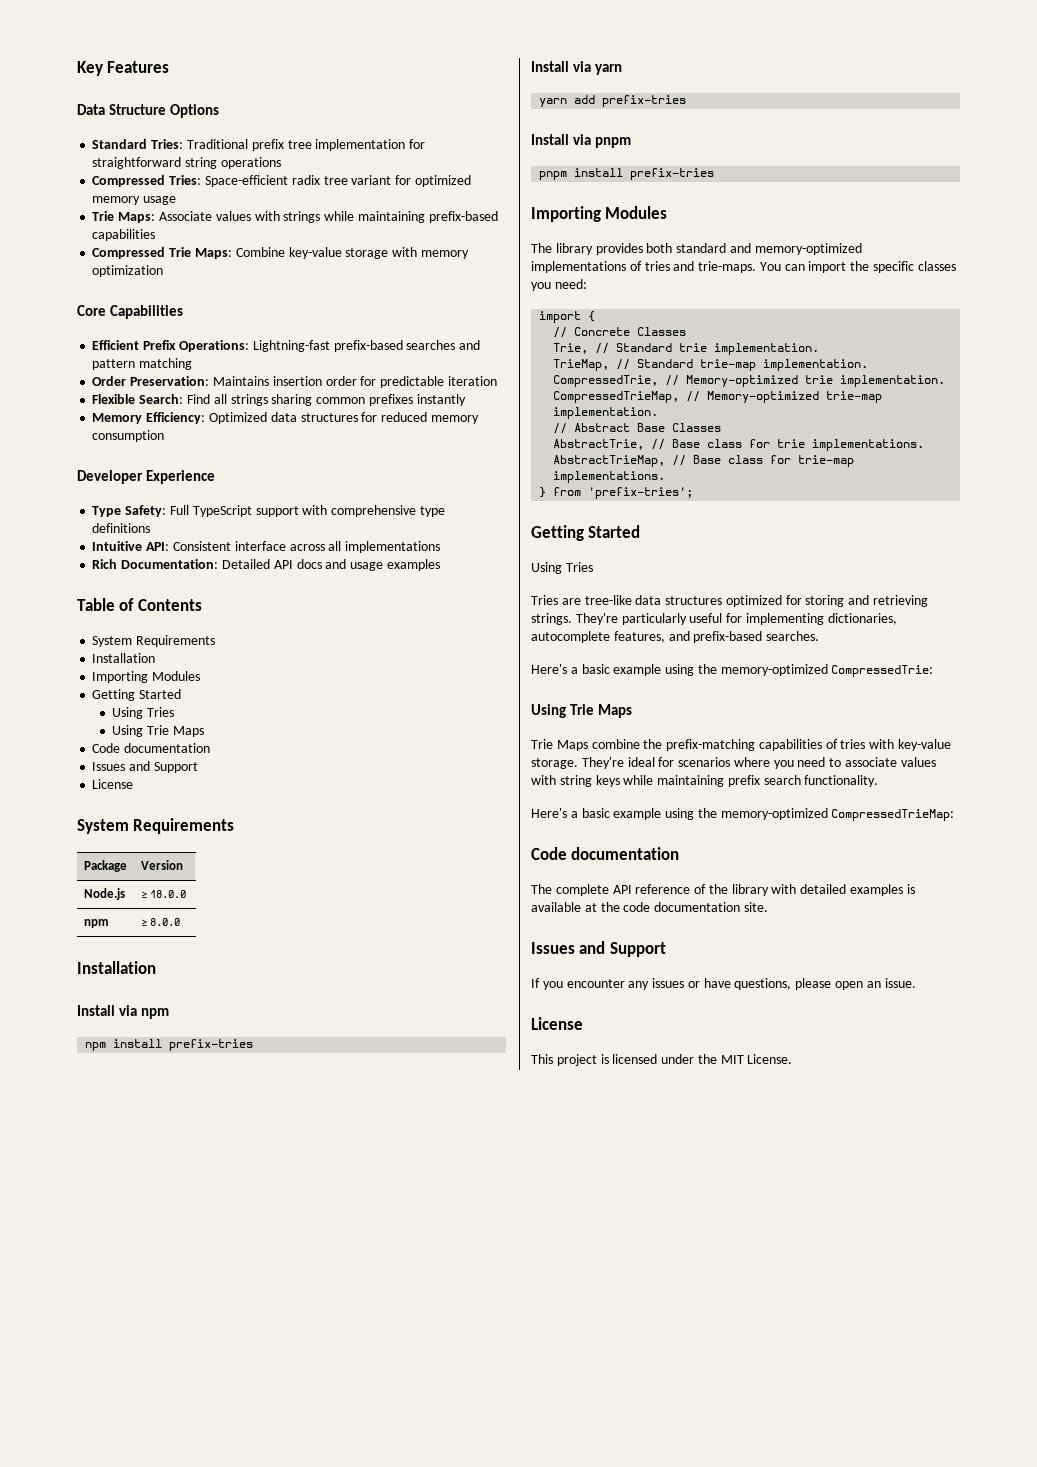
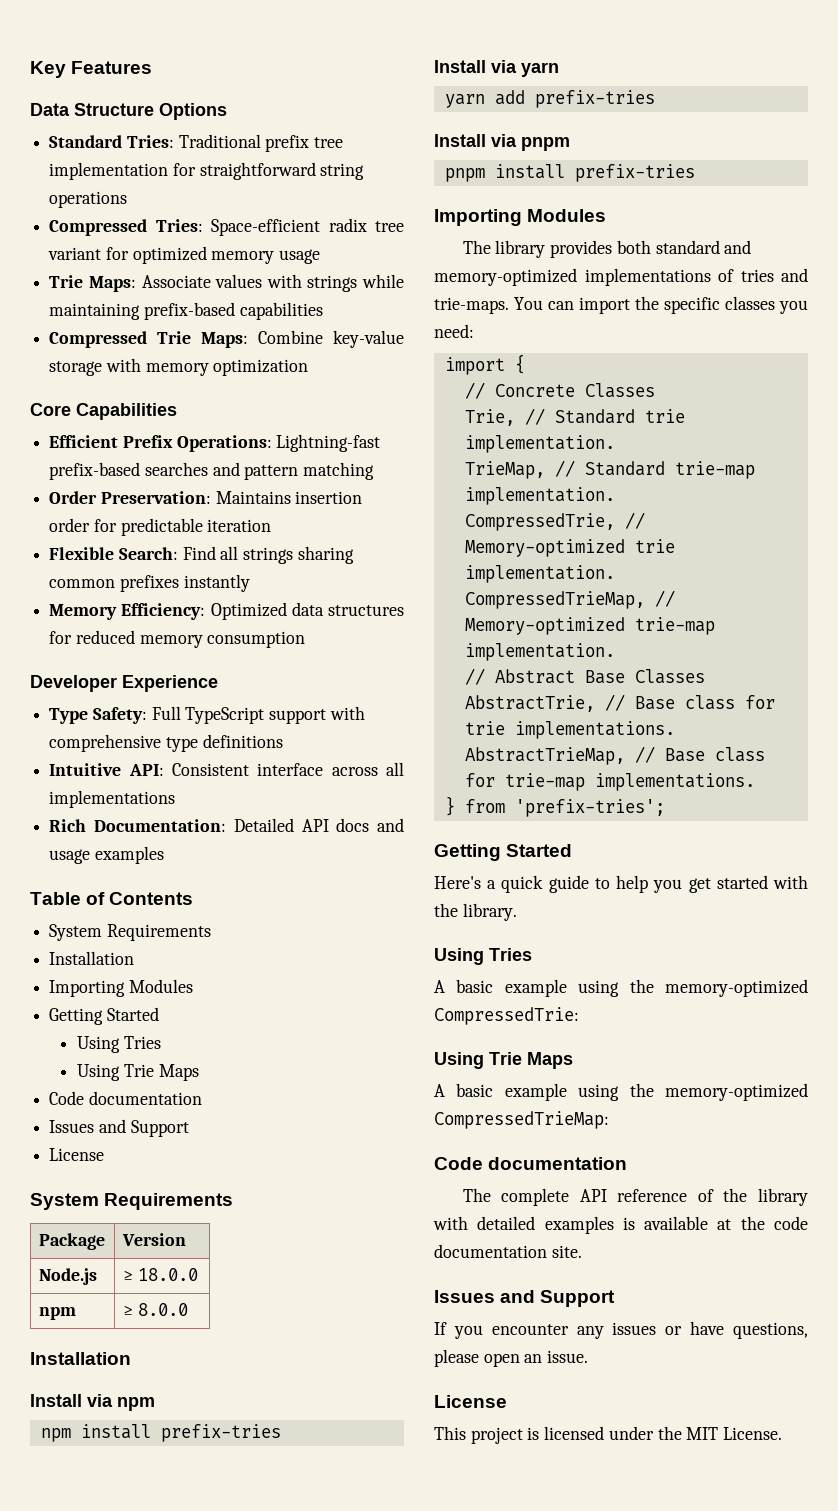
  } from 'prefix-tries';
  Getting Started
+ Here's a quick guide to help you get started with the library.
  Using Tries
- Tries are tree-like data structures optimized for storing and retrieving strings. They're particularly useful for implementing dictionaries, autocomplete features, and prefix-based searches.
- Here's a basic example using the memory-optimized CompressedTrie:
+ A basic example using the memory-optimized CompressedTrie:
- Trie Maps combine the prefix-matching capabilities of tries with key-value storage. They're ideal for scenarios where you need to associate values with string keys while maintaining prefix search functionality.
- Here's a basic example using the memory-optimized CompressedTrieMap:
+ A basic example using the memory-optimized CompressedTrieMap:

